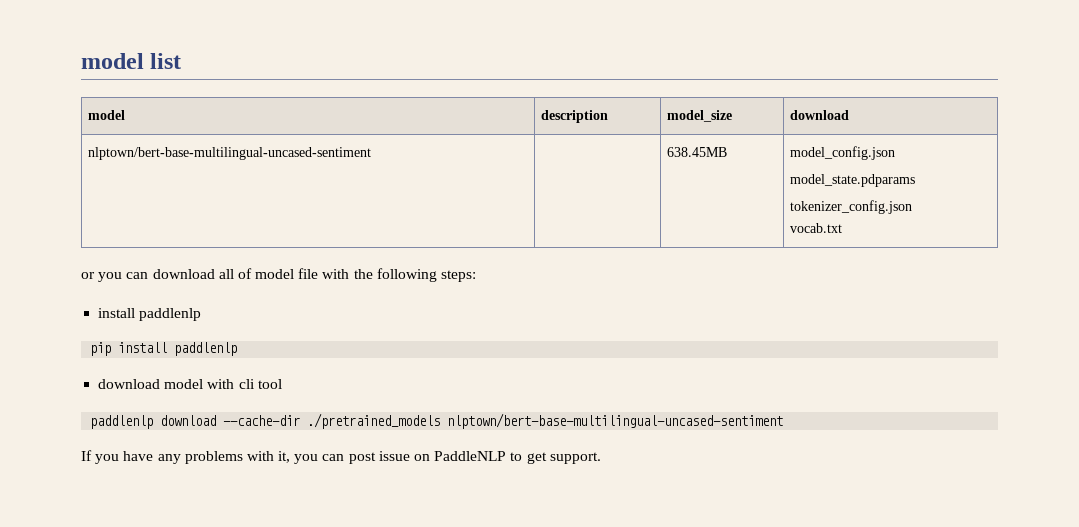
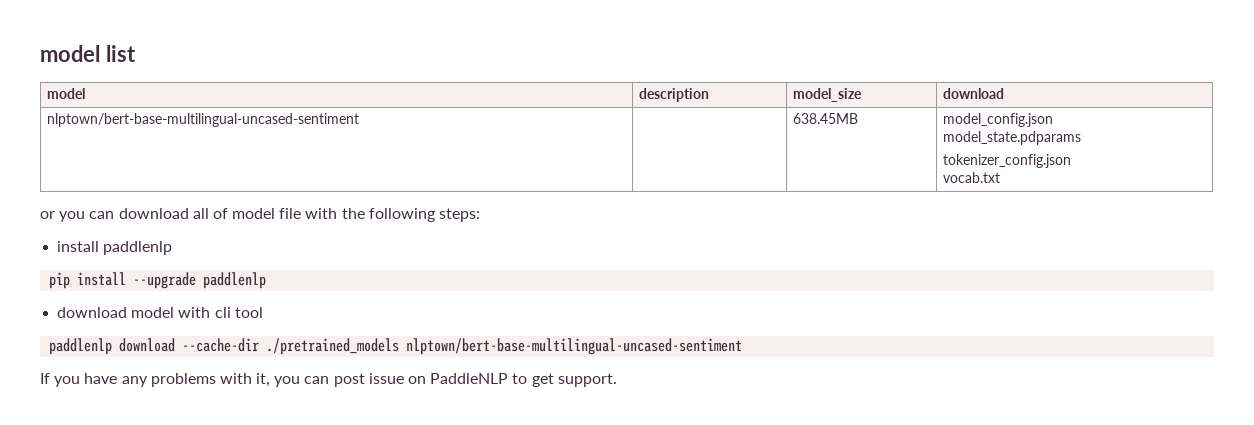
- pip install paddlenlp
+ pip install --upgrade paddlenlp

